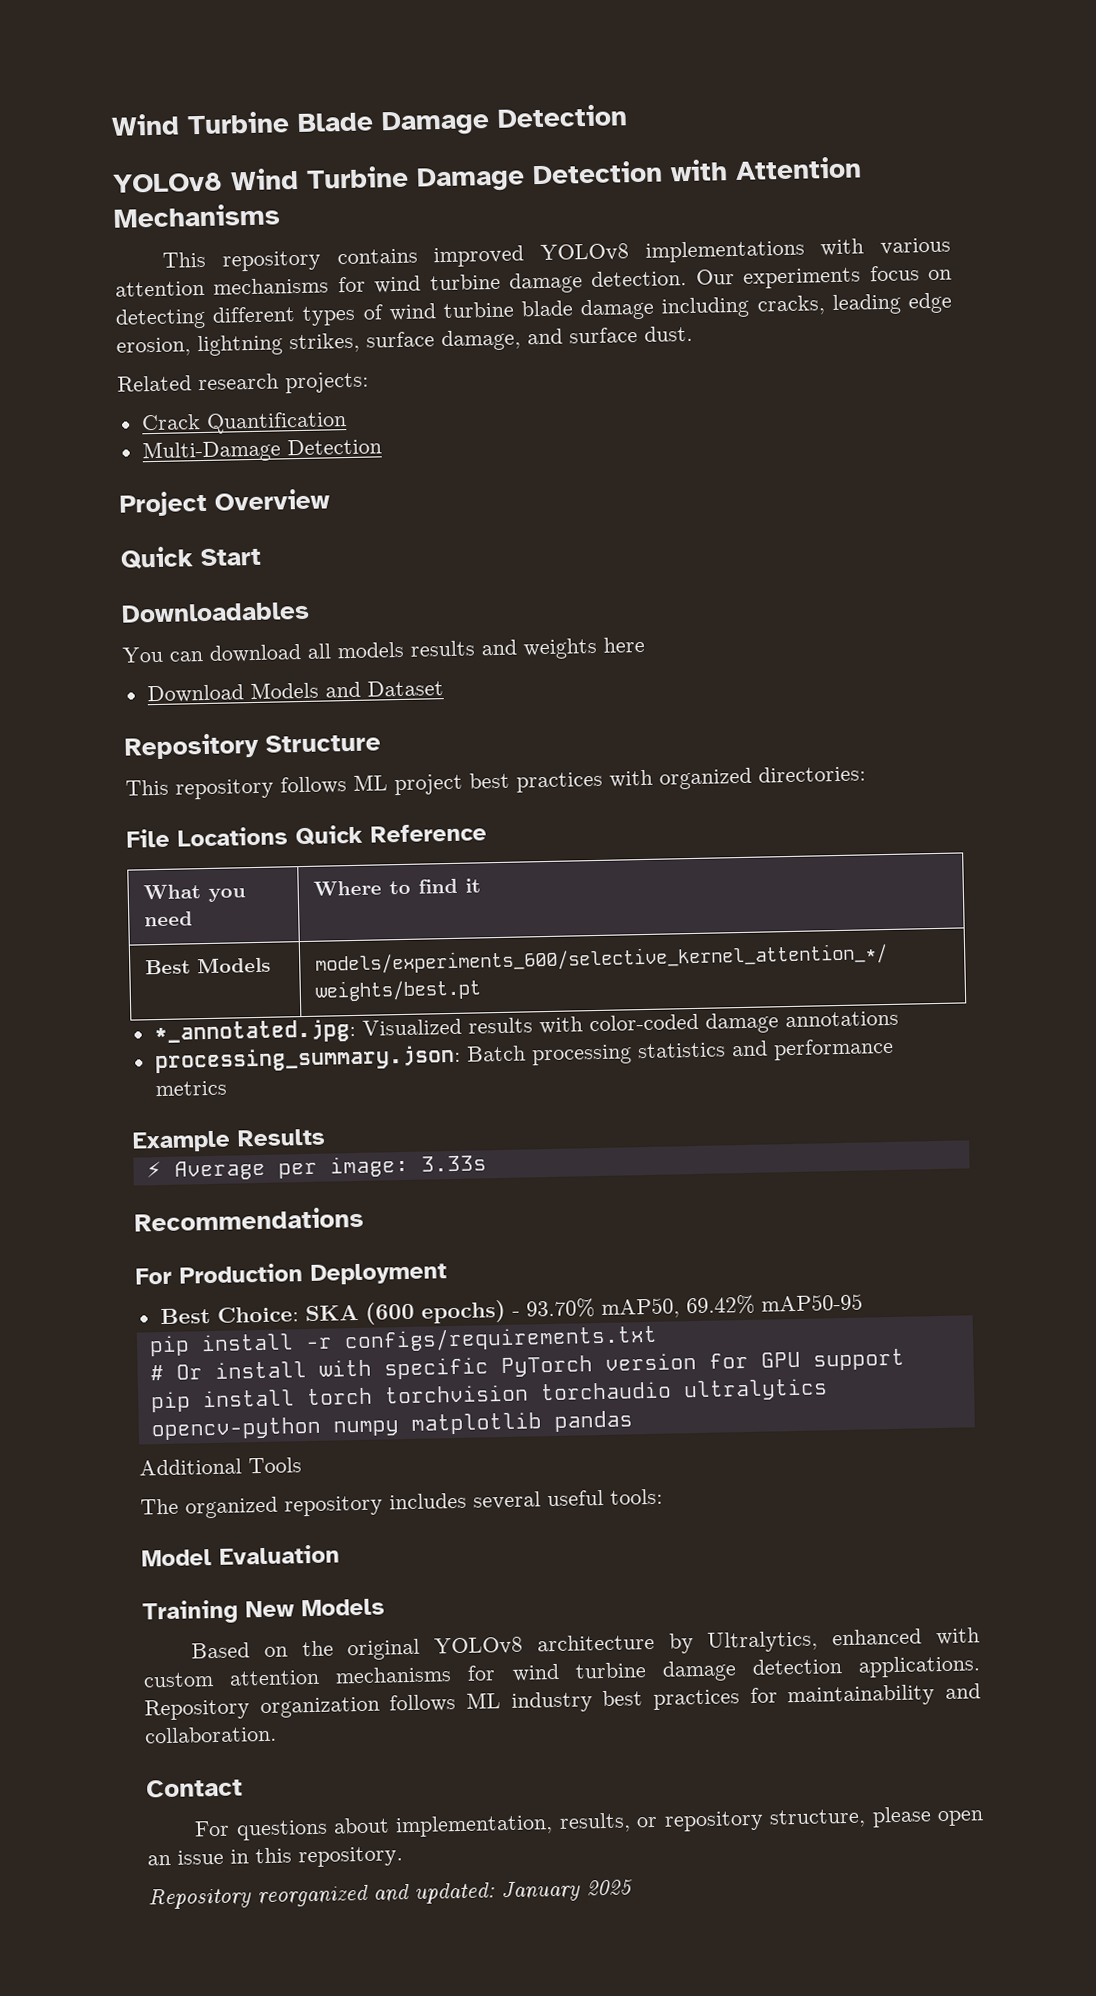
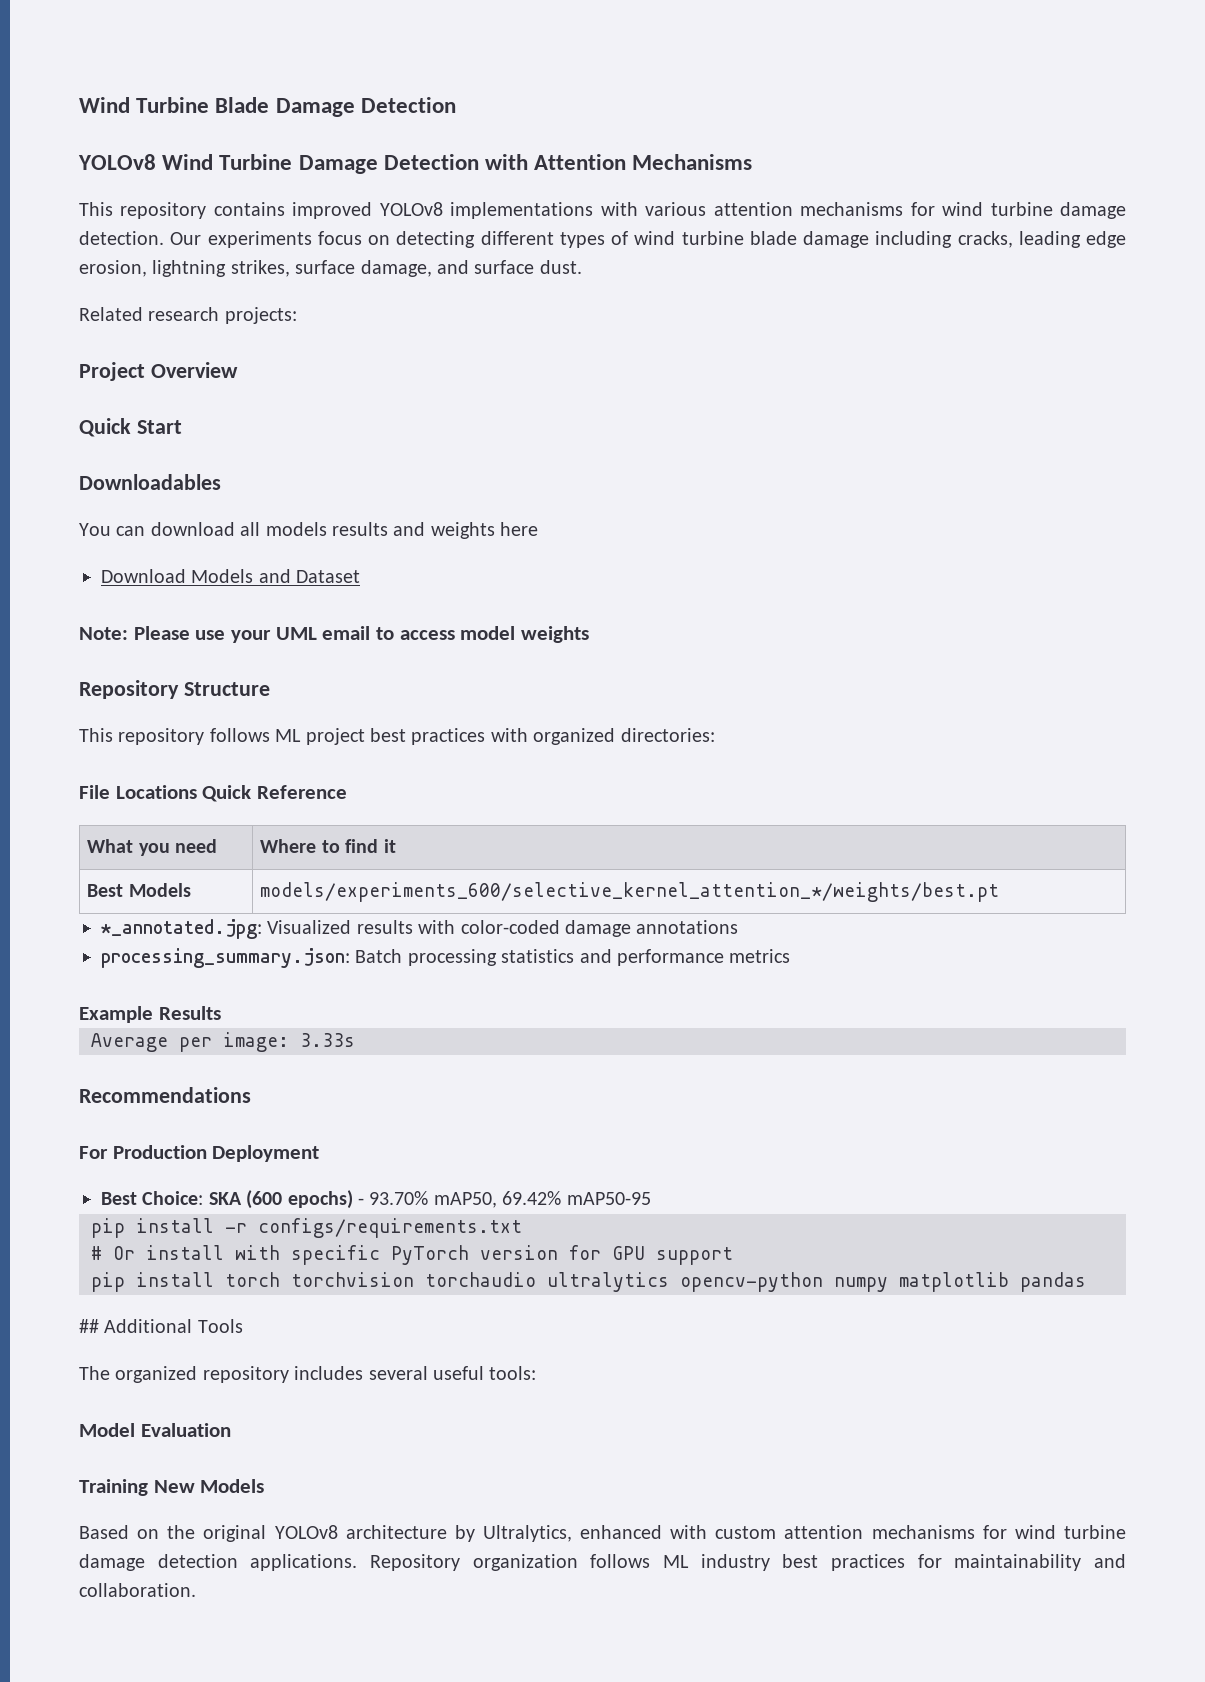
- Crack Quantification
- Multi-Damage Detection
+ Note: Please use your UML email to access model weights
- ⚡ Average per image: 3.33s
+ Average per image: 3.33s
- Additional Tools
+ ## Additional Tools
- Contact
- For questions about implementation, results, or repository structure, please open an issue in this repository.
- Repository reorganized and updated: January 2025

